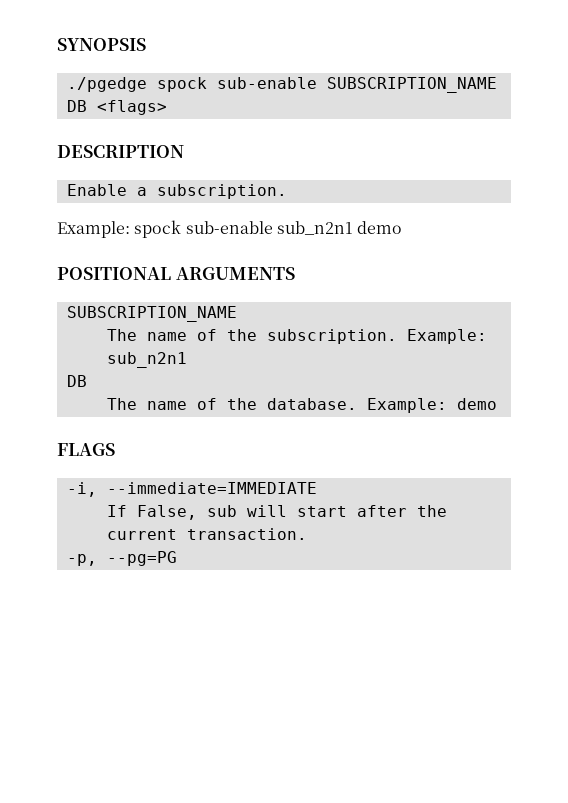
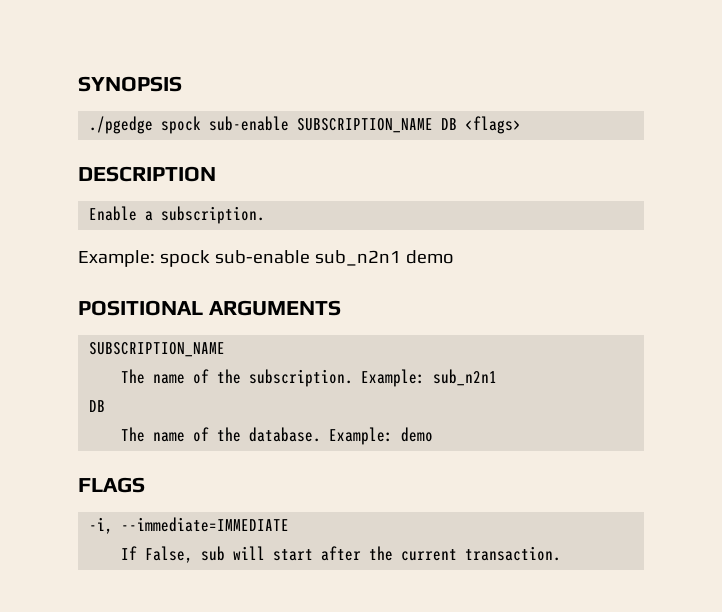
- -p, --pg=PG

